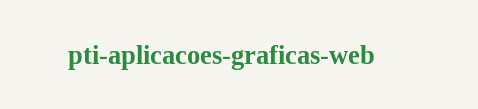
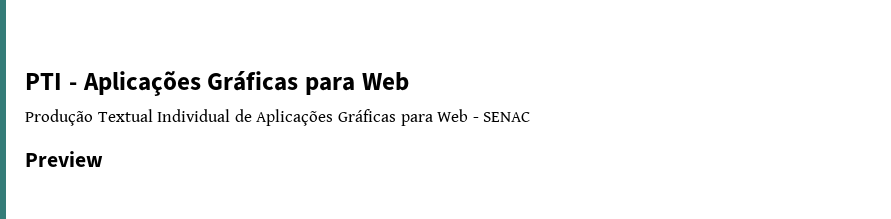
- pti-aplicacoes-graficas-web
+ PTI - Aplicações Gráficas para Web
+ Produção Textual Individual de Aplicações Gráficas para Web - SENAC
+ Preview

